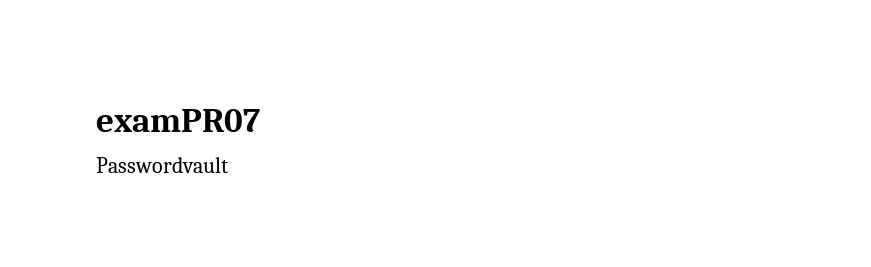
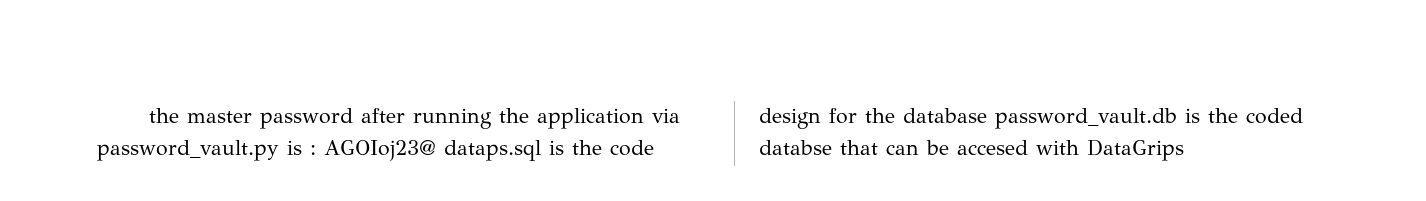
- examPR07
- Passwordvault
+ the master password after running the application via password_vault.py is : AGOIoj23@ dataps.sql is the code design for the database password_vault.db is the coded databse that can be accesed with DataGrips

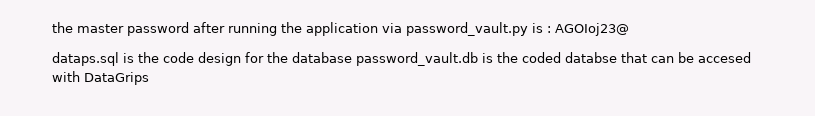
- the master password after running the application via password_vault.py is : AGOIoj23@ dataps.sql is the code design for the database password_vault.db is the coded databse that can be accesed with DataGrips
+ the master password after running the application via password_vault.py is : AGOIoj23@
+ dataps.sql is the code design for the database password_vault.db is the coded databse that can be accesed with DataGrips

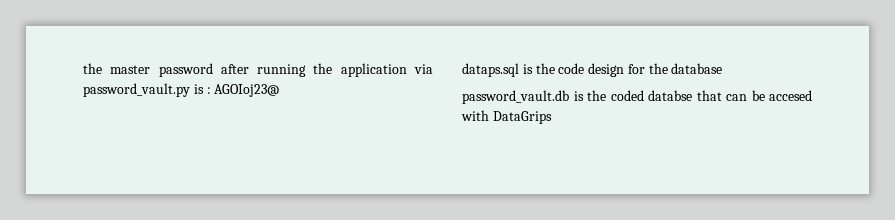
- dataps.sql is the code design for the database password_vault.db is the coded databse that can be accesed with DataGrips
+ dataps.sql is the code design for the database
+ password_vault.db is the coded databse that can be accesed with DataGrips

